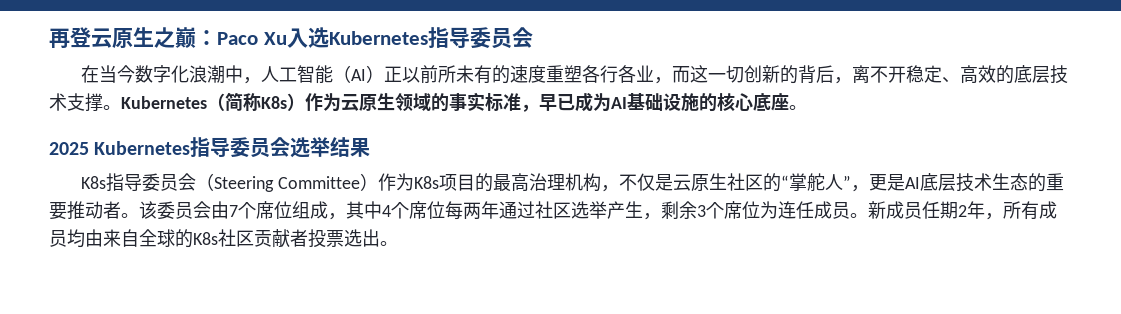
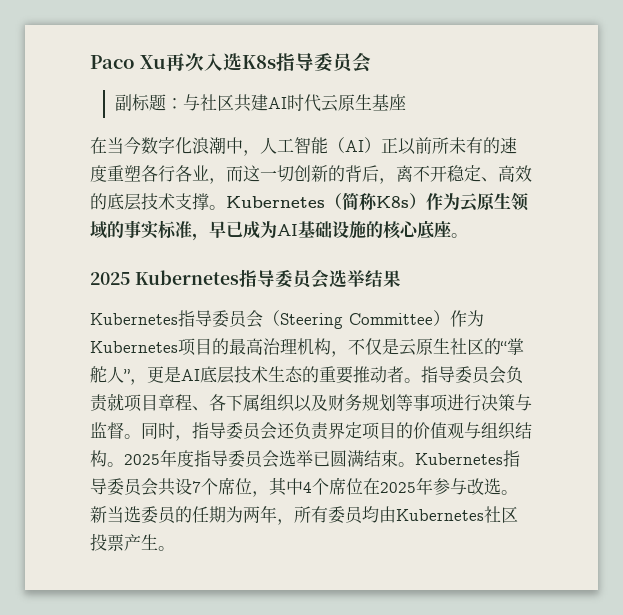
- 再登云原生之巅：Paco Xu入选Kubernetes指导委员会
+ Paco Xu再次入选K8s指导委员会
+ 副标题：与社区共建AI时代云原生基座
- K8s指导委员会（Steering Committee）作为K8s项目的最高治理机构，不仅是云原生社区的“掌舵人”，更是AI底层技术生态的重要推动者。
+ Kubernetes指导委员会（Steering Committee）作为Kubernetes项目的最高治理机构，不仅是云原生社区的“掌舵人”，更是AI底层技术生态的重要推动者。
- 该委员会由7个席位组成，其中4个席位每两年通过社区选举产生，剩余3个席位为连任成员。新成员任期2年，所有成员均由来自全球的K8s社区贡献者投票选出。
+ 指导委员会负责就项目章程、各下属组织以及财务规划等事项进行决策与监督。同时，指导委员会还负责界定项目的价值观与组织结构。2025年度指导委员会选举已圆满结束。Kubernetes指导委员会共设7个席位，其中4个席位在2025年参与改选。新当选委员的任期为两年，所有委员均由Kubernetes社区投票产生。

